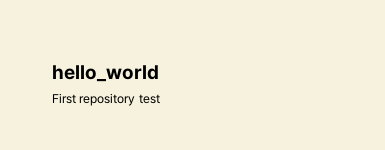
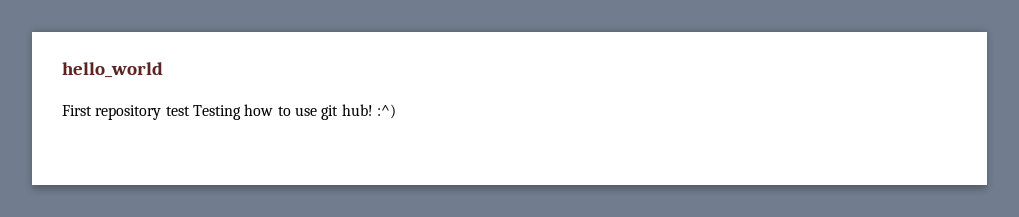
- First repository test
+ First repository test Testing how to use git hub! :^)

